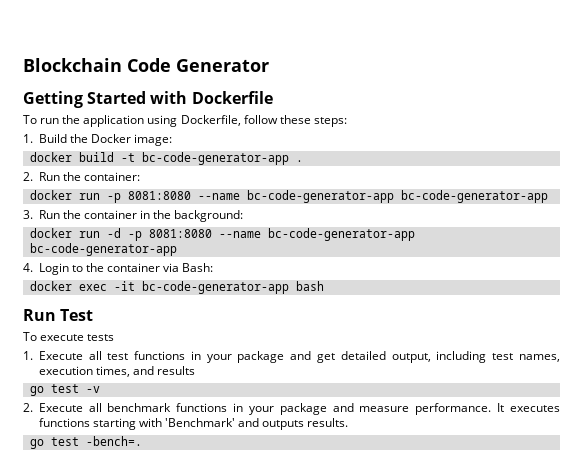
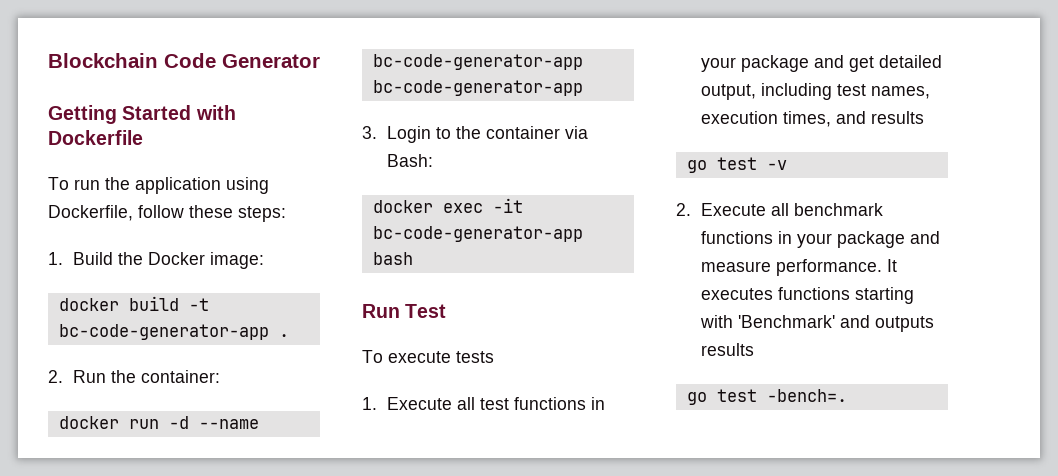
- docker run -p 8081:8080 --name bc-code-generator-app bc-code-generator-app
- 3. Run the container in the background:
- docker run -d -p 8081:8080 --name bc-code-generator-app bc-code-generator-app
- 4. Login to the container via Bash:
+ docker run -d --name bc-code-generator-app bc-code-generator-app
+ 3. Login to the container via Bash:
- It executes functions starting with 'Benchmark' and outputs results.
+ It executes functions starting with 'Benchmark' and outputs results

